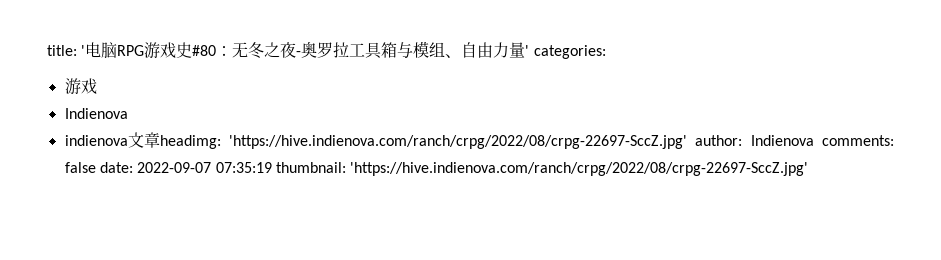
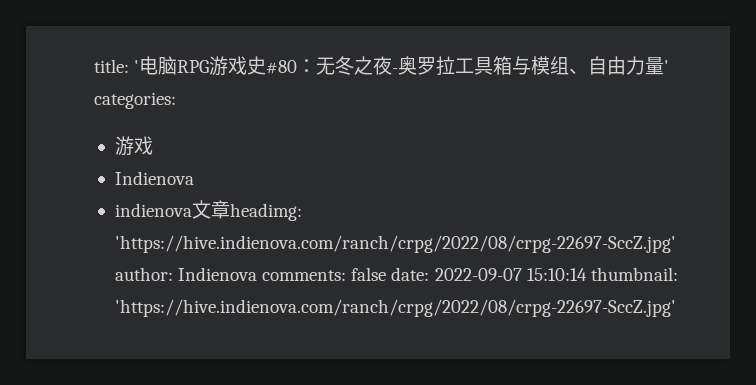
- indienova文章headimg: 'https://hive.indienova.com/ranch/crpg/2022/08/crpg-22697-SccZ.jpg' author: Indienova comments: false date: 2022-09-07 07:35:19 thumbnail: 'https://hive.indienova.com/ranch/crpg/2022/08/crpg-22697-SccZ.jpg'
+ indienova文章headimg: 'https://hive.indienova.com/ranch/crpg/2022/08/crpg-22697-SccZ.jpg' author: Indienova comments: false date: 2022-09-07 15:10:14 thumbnail: 'https://hive.indienova.com/ranch/crpg/2022/08/crpg-22697-SccZ.jpg'

